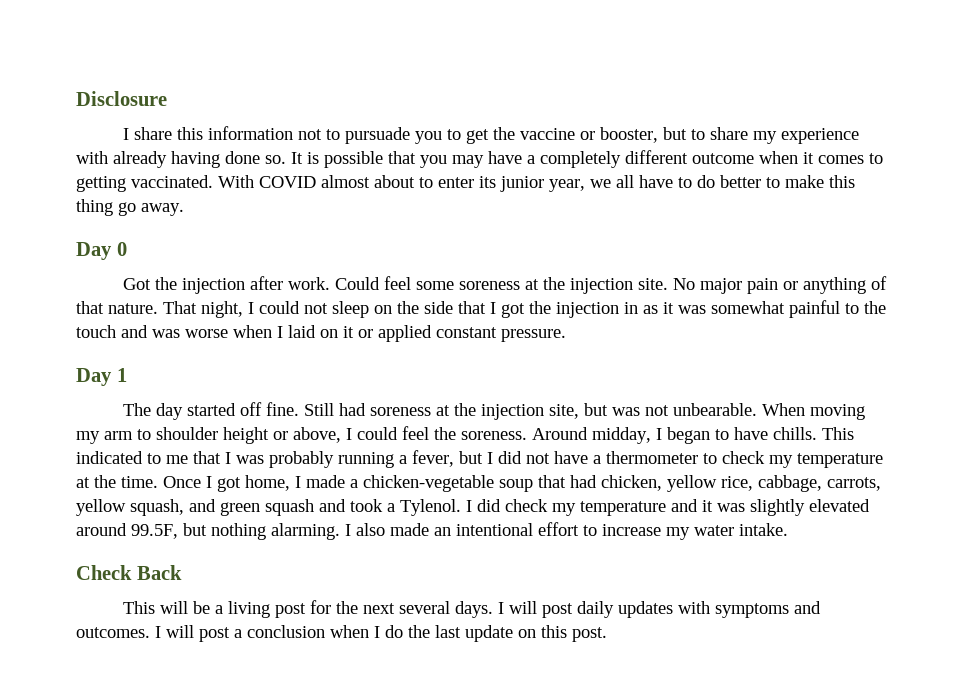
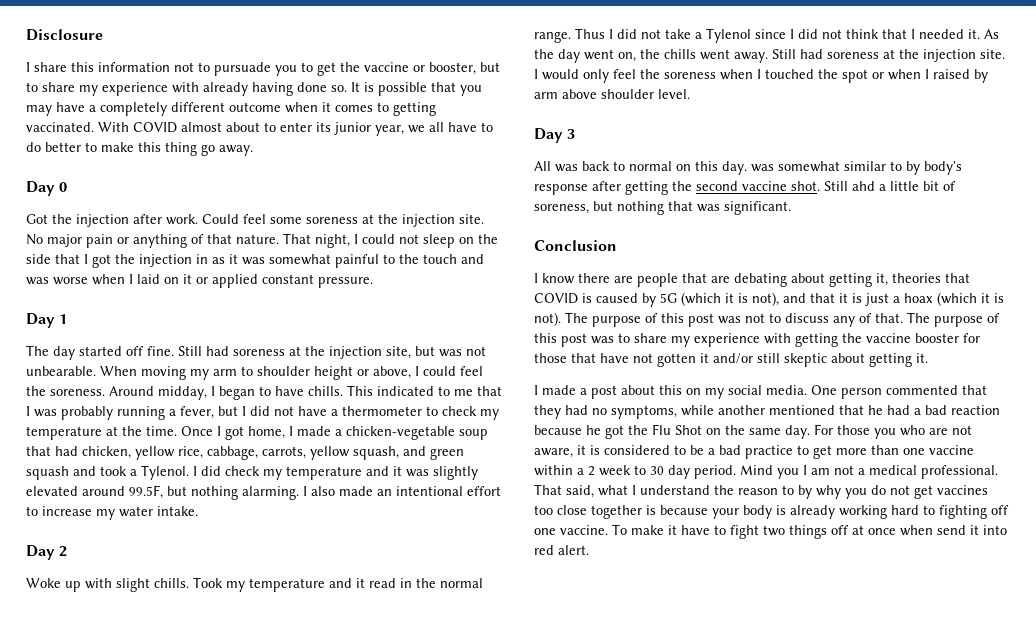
- Check Back
- This will be a living post for the next several days. I will post daily updates with symptoms and outcomes. I will post a conclusion when I do the last update on this post.
+ Day 2
+ Woke up with slight chills. Took my temperature and it read in the normal range. Thus I did not take a Tylenol since I did not think that I needed it. As the day went on, the chills went away. Still had soreness at the injection site. I would only feel the soreness when I touched the spot or when I raised by arm above shoulder level.
+ Day 3
+ All was back to normal on this day. was somewhat similar to by body's response after getting the second vaccine shot. Still ahd a little bit of soreness, but nothing that was significant.
+ Conclusion
+ I know there are people that are debating about getting it, theories that COVID is caused by 5G (which it is not), and that it is just a hoax (which it is not). The purpose of this post was not to discuss any of that. The purpose of this post was to share my experience with getting the vaccine booster for those that have not gotten it and/or still skeptic about getting it.
+ I made a post about this on my social media. One person commented that they had no symptoms, while another mentioned that he had a bad reaction because he got the Flu Shot on the same day. For those you who are not aware, it is considered to be a bad practice to get more than one vaccine within a 2 week to 30 day period. Mind you I am not a medical professional. That said, what I understand the reason to by why you do not get vaccines too close together is because your body is already working hard to fighting off one vaccine. To make it have to fight two things off at once when send it into red alert.

